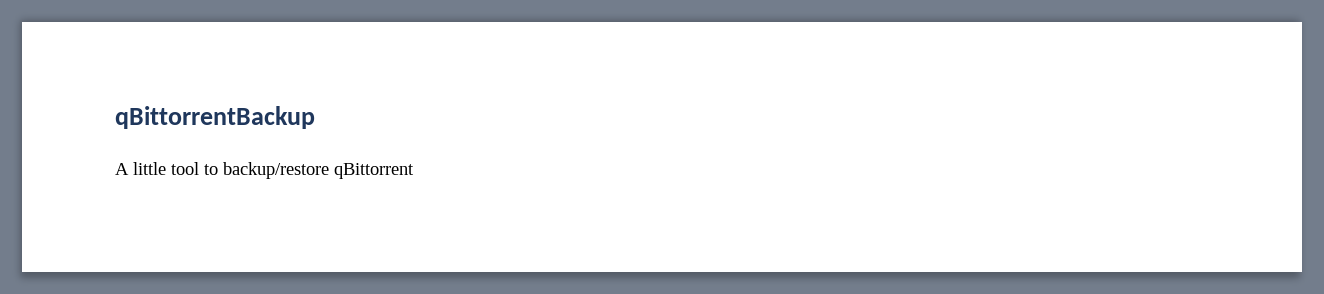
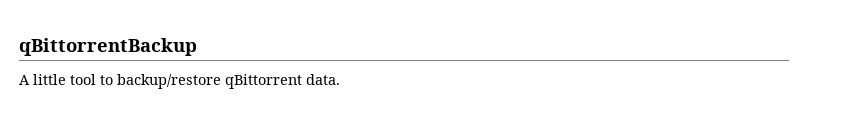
- A little tool to backup/restore qBittorrent
+ A little tool to backup/restore qBittorrent data.

